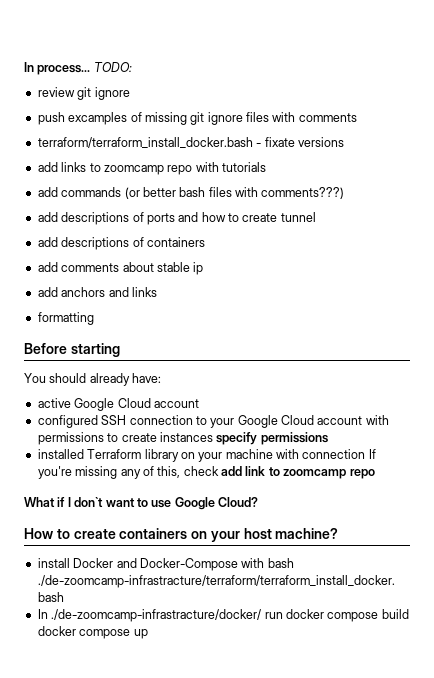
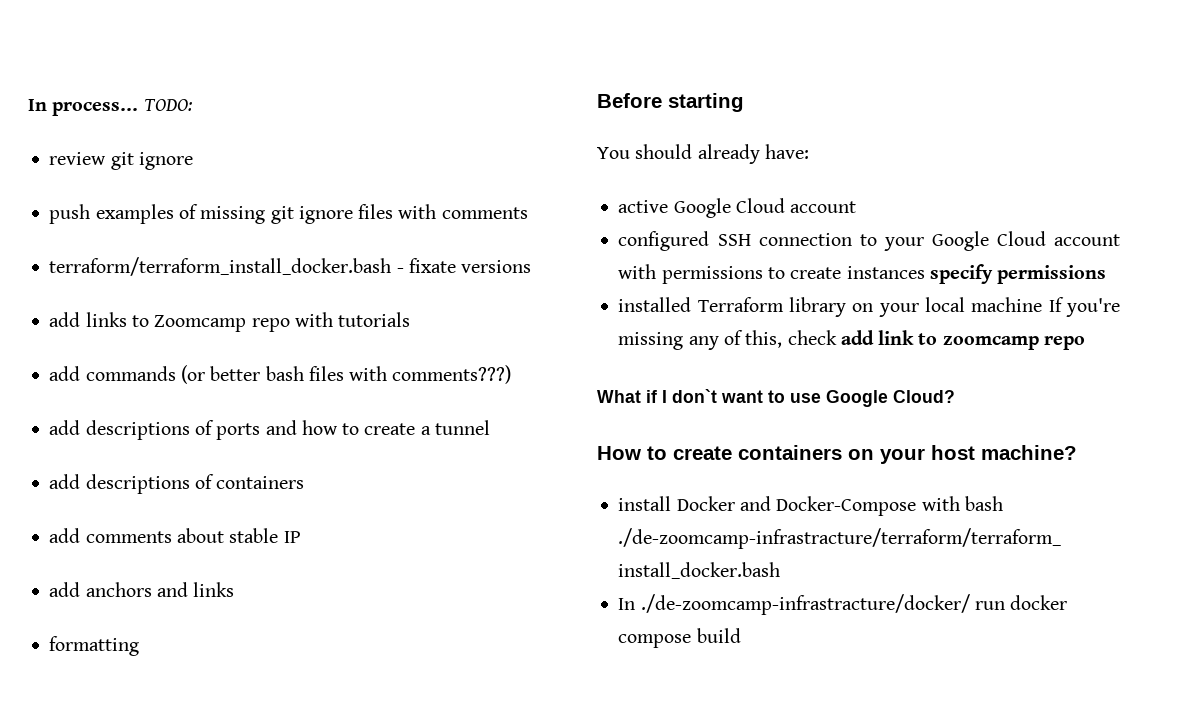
- push excamples of missing git ignore files with comments
+ push examples of missing git ignore files with comments
- add links to zoomcamp repo with tutorials
+ add links to Zoomcamp repo with tutorials
- add descriptions of ports and how to create tunnel
+ add descriptions of ports and how to create a tunnel
- add comments about stable ip
+ add comments about stable IP
- installed Terraform library on your machine with connection If you're missing any of this, check add link to zoomcamp repo
+ installed Terraform library on your local machine If you're missing any of this, check add link to zoomcamp repo
- In ./de-zoomcamp-infrastracture/docker/ run docker compose build docker compose up
+ In ./de-zoomcamp-infrastracture/docker/ run docker compose build

